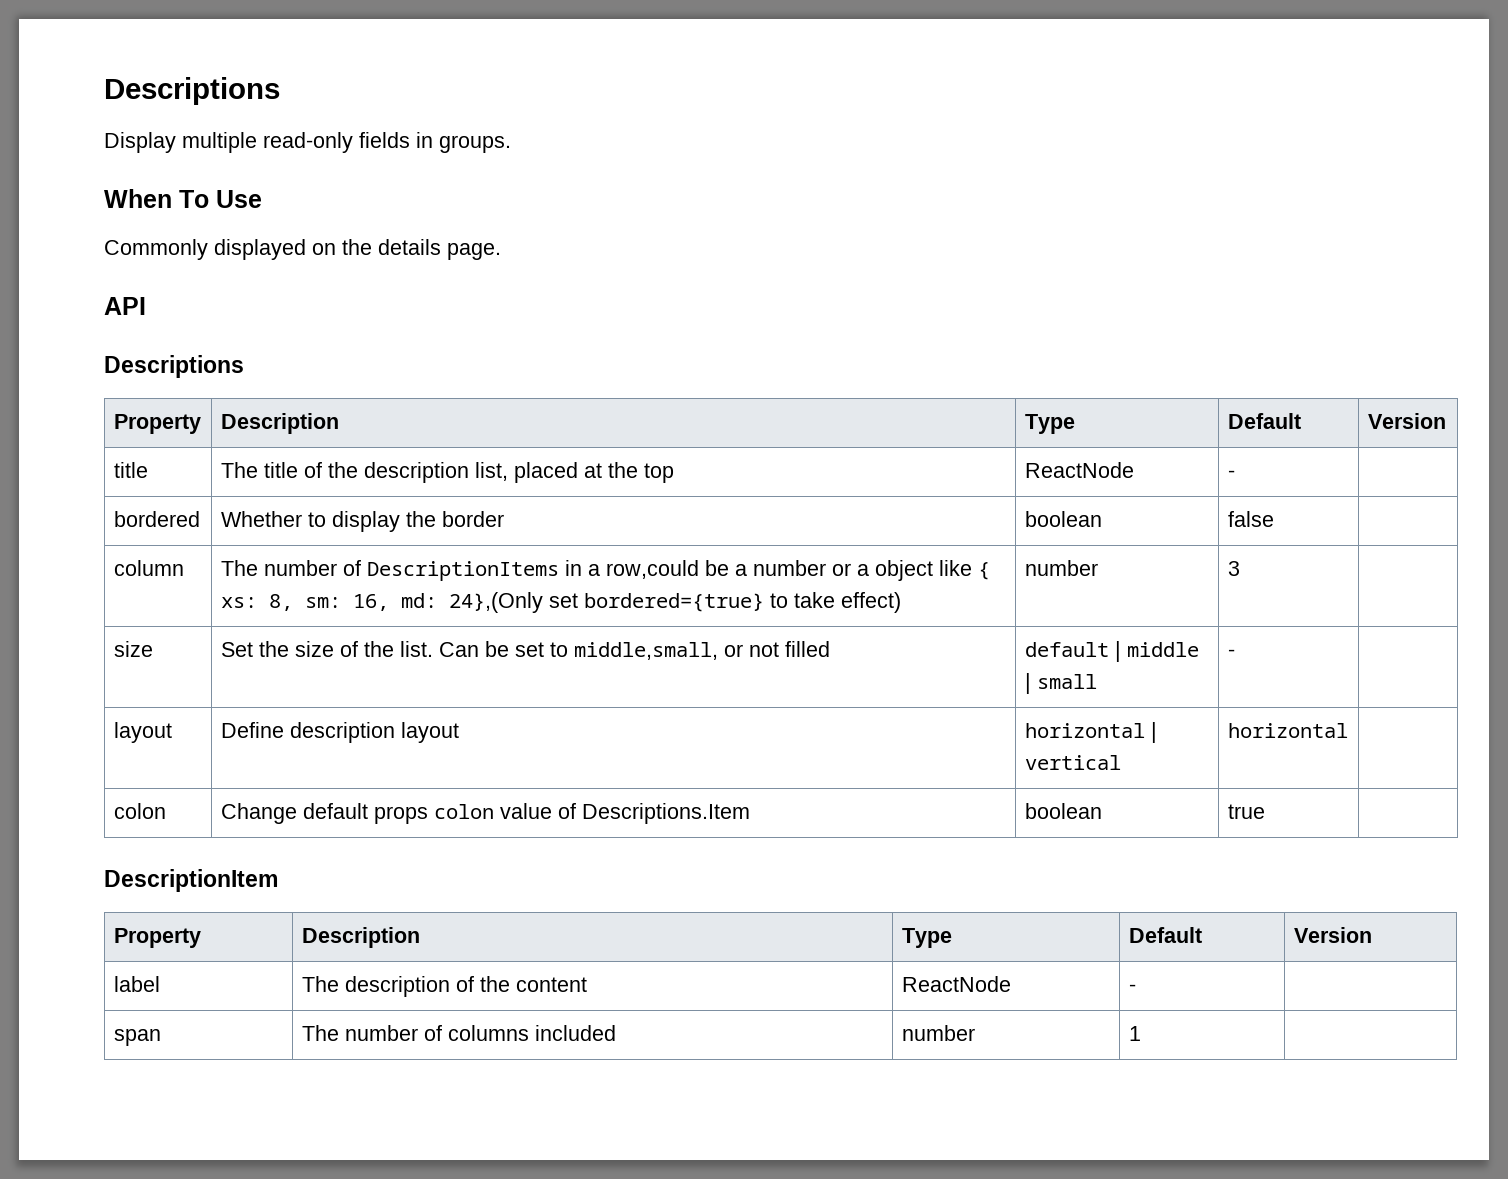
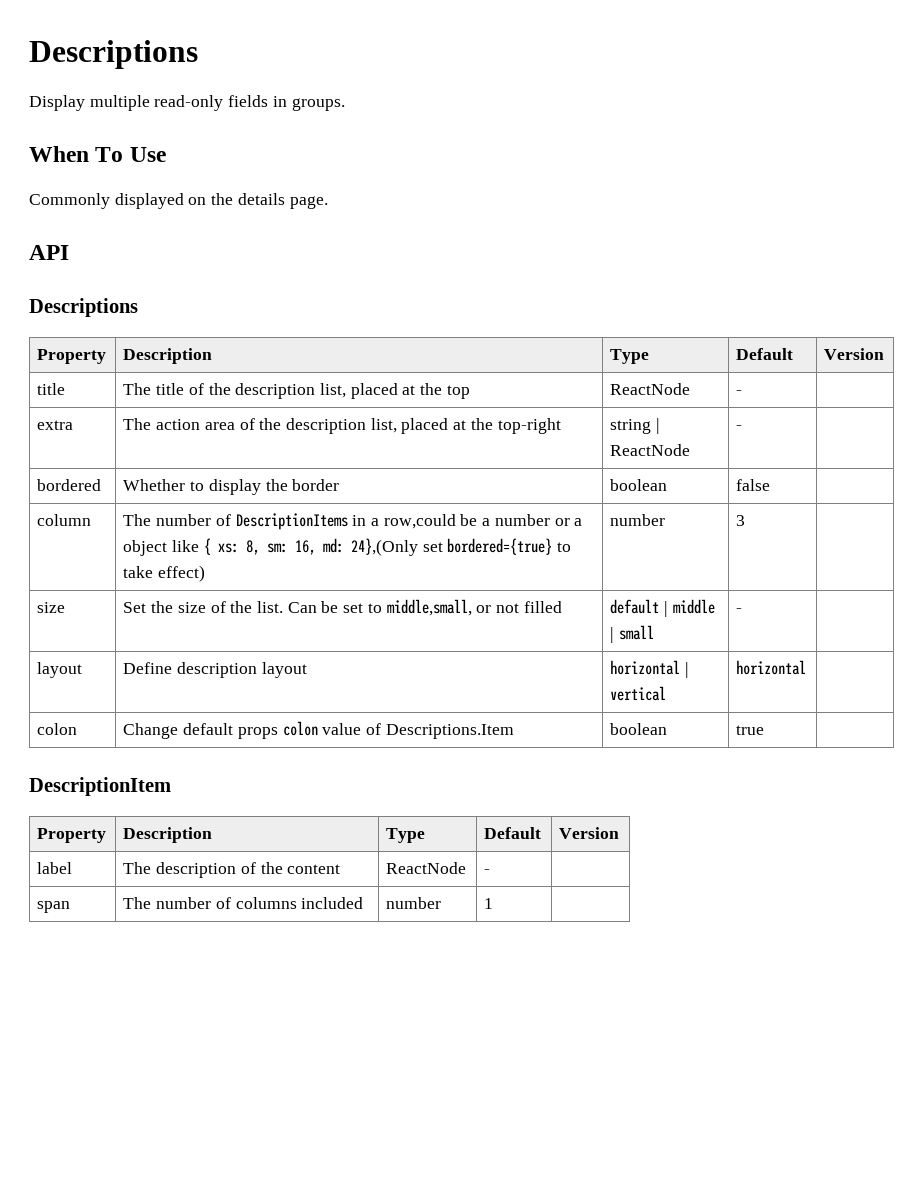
+ extra | The action area of the description list, placed at the top-right | string | ReactNode | - |

